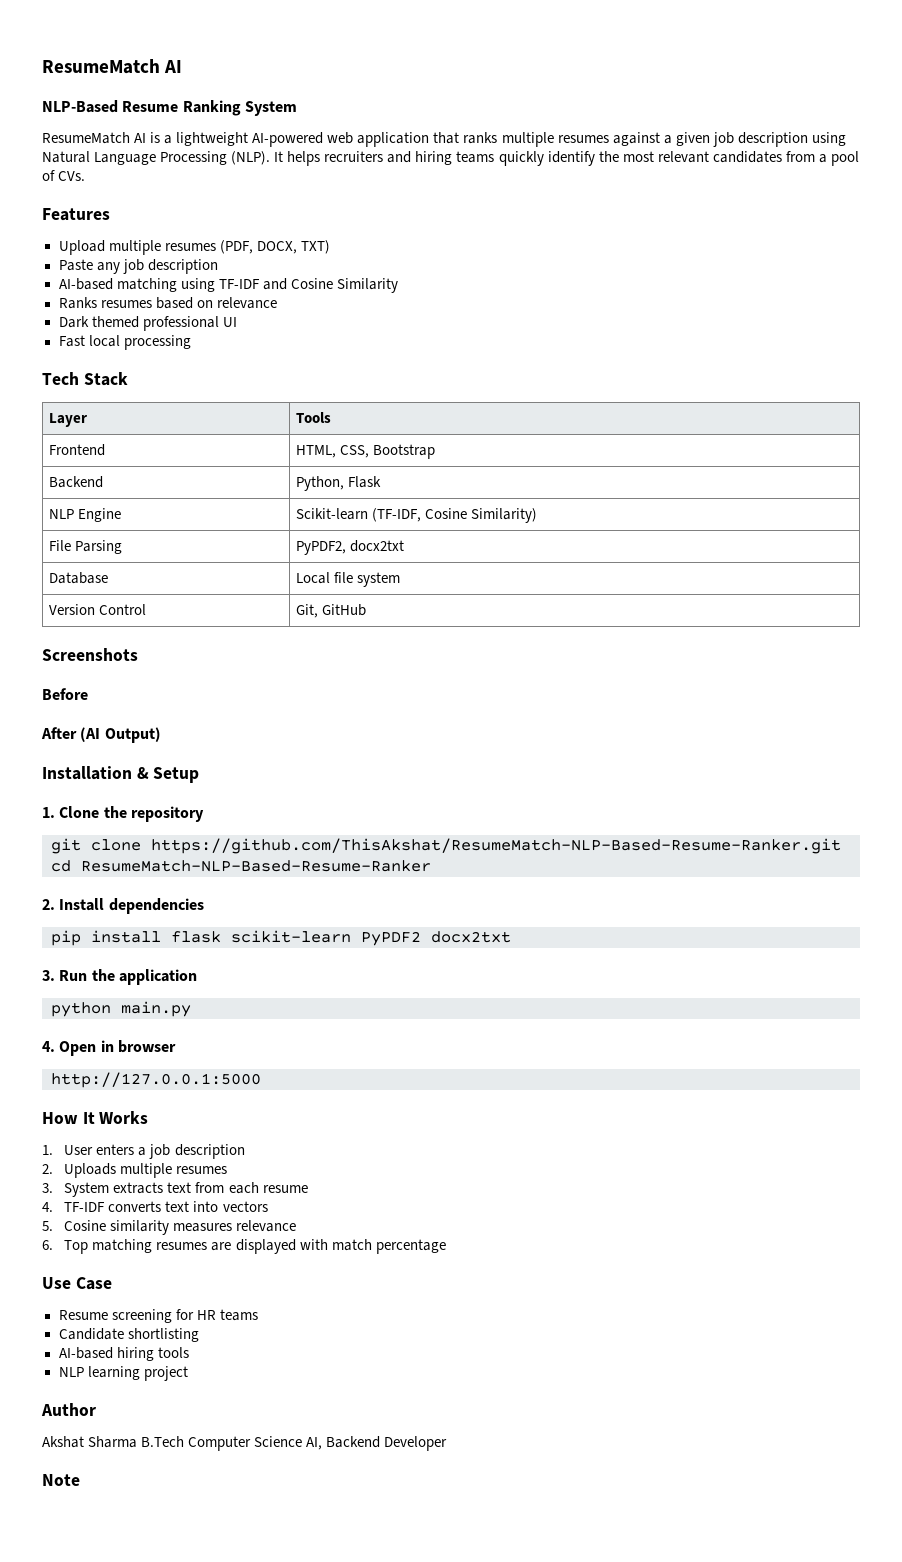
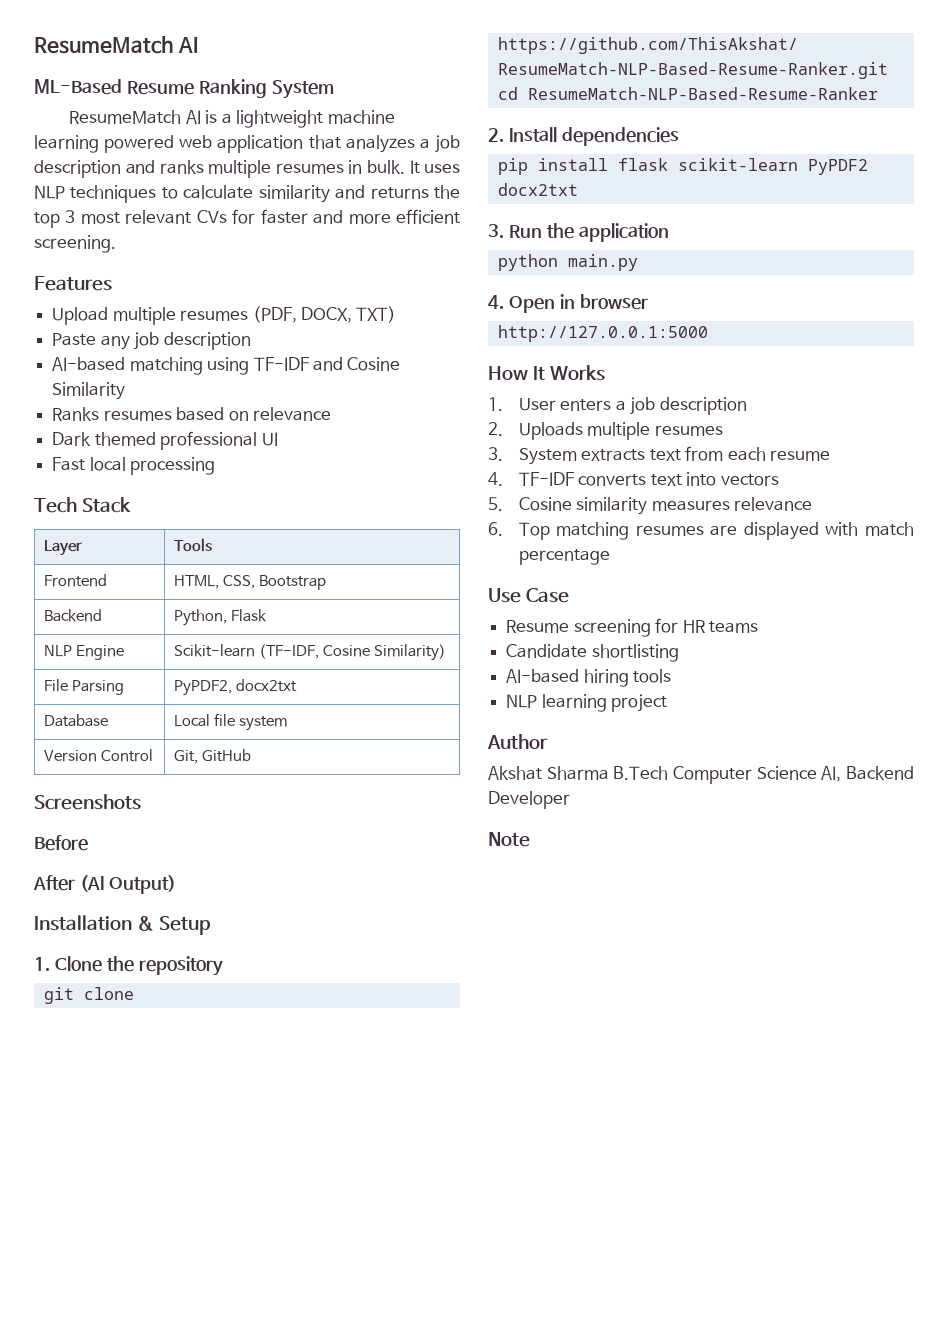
- NLP-Based Resume Ranking System
+ ML-Based Resume Ranking System
- ResumeMatch AI is a lightweight AI-powered web application that ranks multiple resumes against a given job description using Natural Language Processing (NLP). It helps recruiters and hiring teams quickly identify the most relevant candidates from a pool of CVs.
+ ResumeMatch AI is a lightweight machine learning powered web application that analyzes a job description and ranks multiple resumes in bulk. It uses NLP techniques to calculate similarity and returns the top 3 most relevant CVs for faster and more efficient screening.

